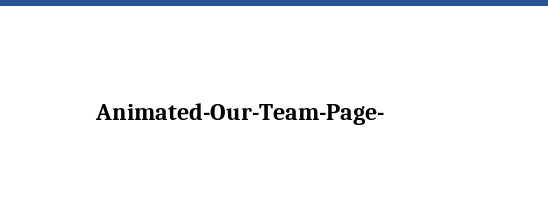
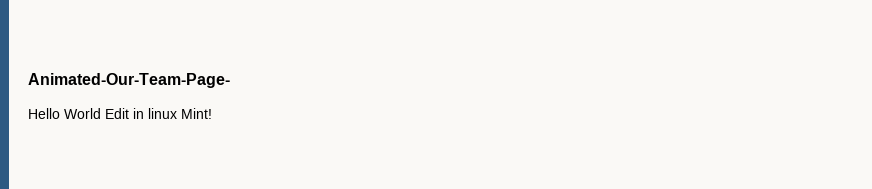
+ Hello World Edit in linux Mint!

